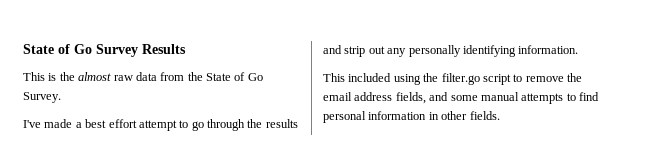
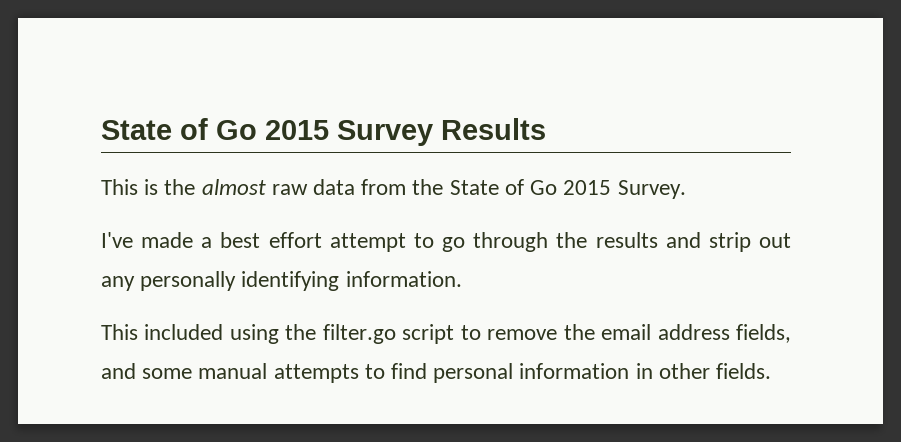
- State of Go Survey Results
+ State of Go 2015 Survey Results
- This is the almost raw data from the State of Go Survey.
+ This is the almost raw data from the State of Go 2015 Survey.

